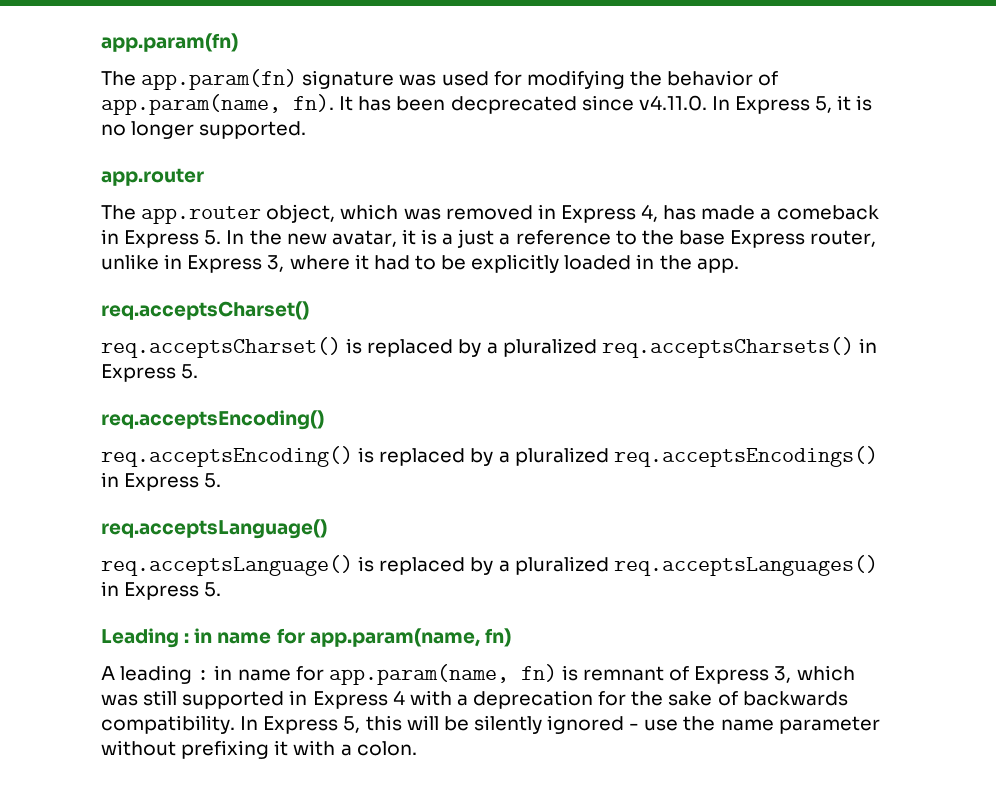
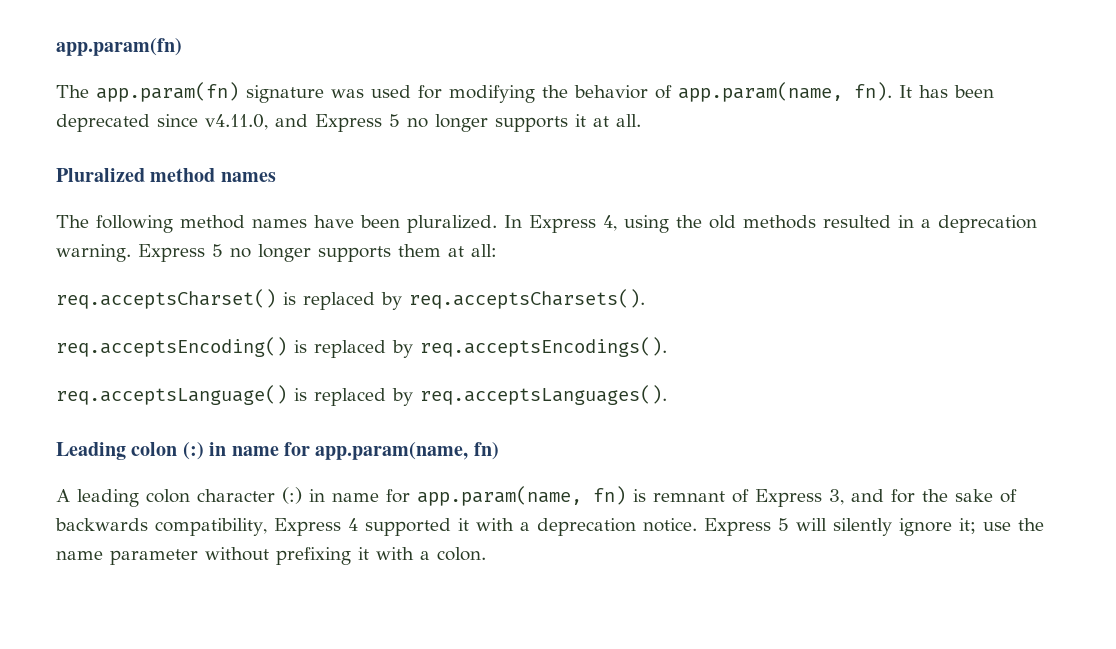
- It has been decprecated since v4.11.0. In Express 5, it is no longer supported.
- app.router
- The app.router object, which was removed in Express 4, has made a comeback in Express 5. In the new avatar, it is a just a reference to the base Express router, unlike in Express 3, where it had to be explicitly loaded in the app.
- req.acceptsCharset()
- req.acceptsCharset() is replaced by a pluralized req.acceptsCharsets() in Express 5.
- req.acceptsEncoding()
- req.acceptsEncoding() is replaced by a pluralized req.acceptsEncodings() in Express 5.
- req.acceptsLanguage()
- req.acceptsLanguage() is replaced by a pluralized req.acceptsLanguages() in Express 5.
+ It has been deprecated since v4.11.0, and Express 5 no longer supports it at all.
+ Pluralized method names
+ The following method names have been pluralized. In Express 4, using the old methods resulted in a deprecation warning. Express 5 no longer supports them at all:
+ req.acceptsCharset() is replaced by req.acceptsCharsets().
+ req.acceptsEncoding() is replaced by req.acceptsEncodings().
+ req.acceptsLanguage() is replaced by req.acceptsLanguages().
- Leading : in name for app.param(name, fn)
+ Leading colon (:) in name for app.param(name, fn)
- A leading : in name for app.param(name, fn) is remnant of Express 3, which was still supported in Express 4 with a deprecation for the sake of backwards compatibility. In Express 5, this will be silently ignored - use the name parameter without prefixing it with a colon.
+ A leading colon character (:) in name for app.param(name, fn) is remnant of Express 3, and for the sake of backwards compatibility, Express 4 supported it with a deprecation notice. Express 5 will silently ignore it; use the name parameter without prefixing it with a colon.

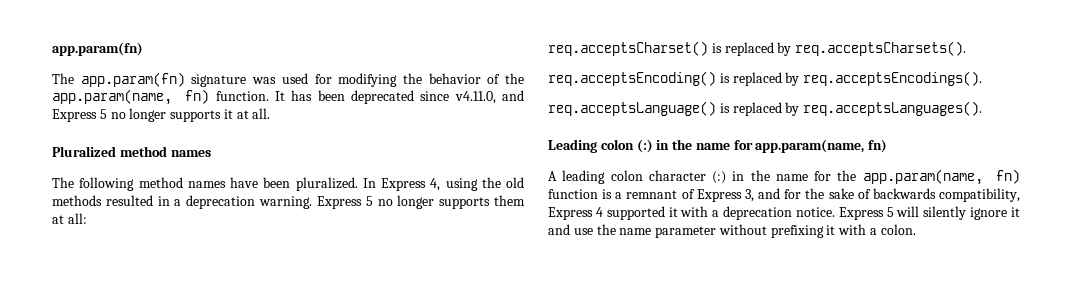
- The app.param(fn) signature was used for modifying the behavior of app.param(name, fn).
+ The app.param(fn) signature was used for modifying the behavior of the app.param(name, fn) function.
- Leading colon (:) in name for app.param(name, fn)
+ Leading colon (:) in the name for app.param(name, fn)
- A leading colon character (:) in name for app.param(name, fn) is remnant of Express 3, and for the sake of backwards compatibility, Express 4 supported it with a deprecation notice.
+ A leading colon character (:) in the name for the app.param(name, fn) function is a remnant of Express 3, and for the sake of backwards compatibility, Express 4 supported it with a deprecation notice.
- Express 5 will silently ignore it; use the name parameter without prefixing it with a colon.
+ Express 5 will silently ignore it and use the name parameter without prefixing it with a colon.

